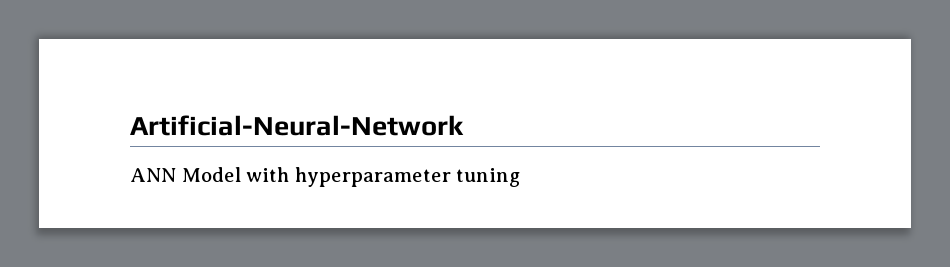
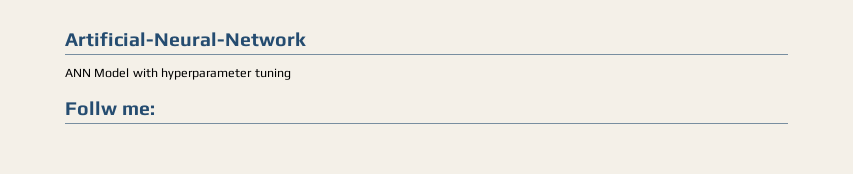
+ Follw me:

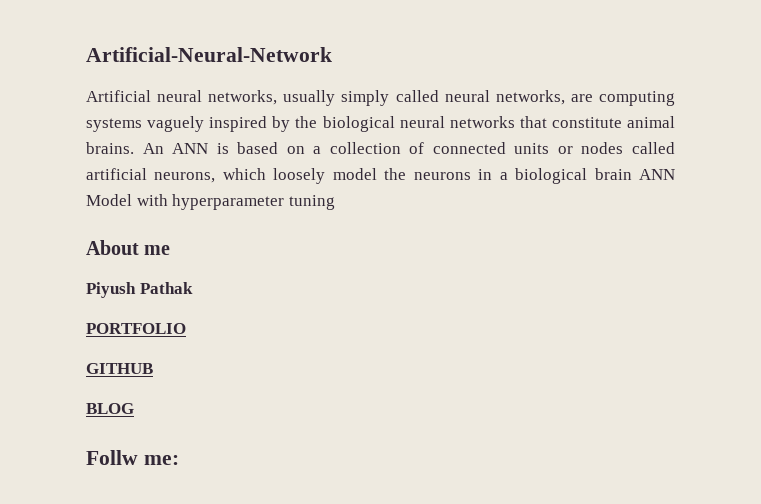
- ANN Model with hyperparameter tuning
+ Artificial neural networks, usually simply called neural networks, are computing systems vaguely inspired by the biological neural networks that constitute animal brains. An ANN is based on a collection of connected units or nodes called artificial neurons, which loosely model the neurons in a biological brain ANN Model with hyperparameter tuning
+ About me
+ Piyush Pathak
+ PORTFOLIO
+ GITHUB
+ BLOG

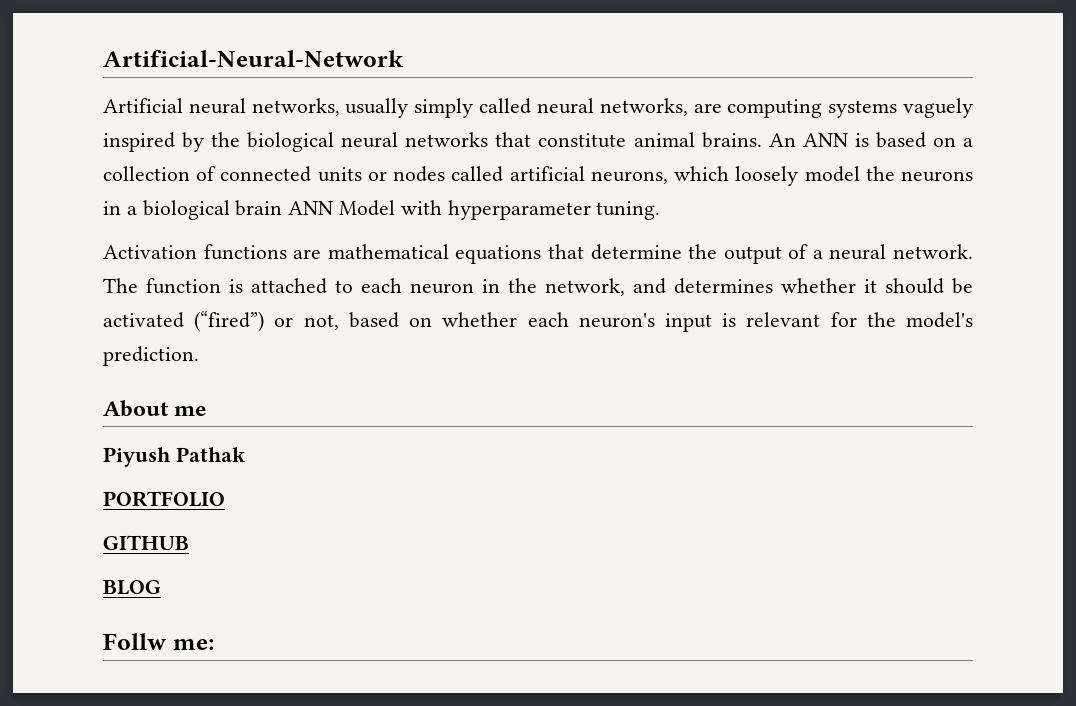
- An ANN is based on a collection of connected units or nodes called artificial neurons, which loosely model the neurons in a biological brain ANN Model with hyperparameter tuning
+ An ANN is based on a collection of connected units or nodes called artificial neurons, which loosely model the neurons in a biological brain ANN Model with hyperparameter tuning.
+ Activation functions are mathematical equations that determine the output of a neural network. The function is attached to each neuron in the network, and determines whether it should be activated (“fired”) or not, based on whether each neuron's input is relevant for the model's prediction.

